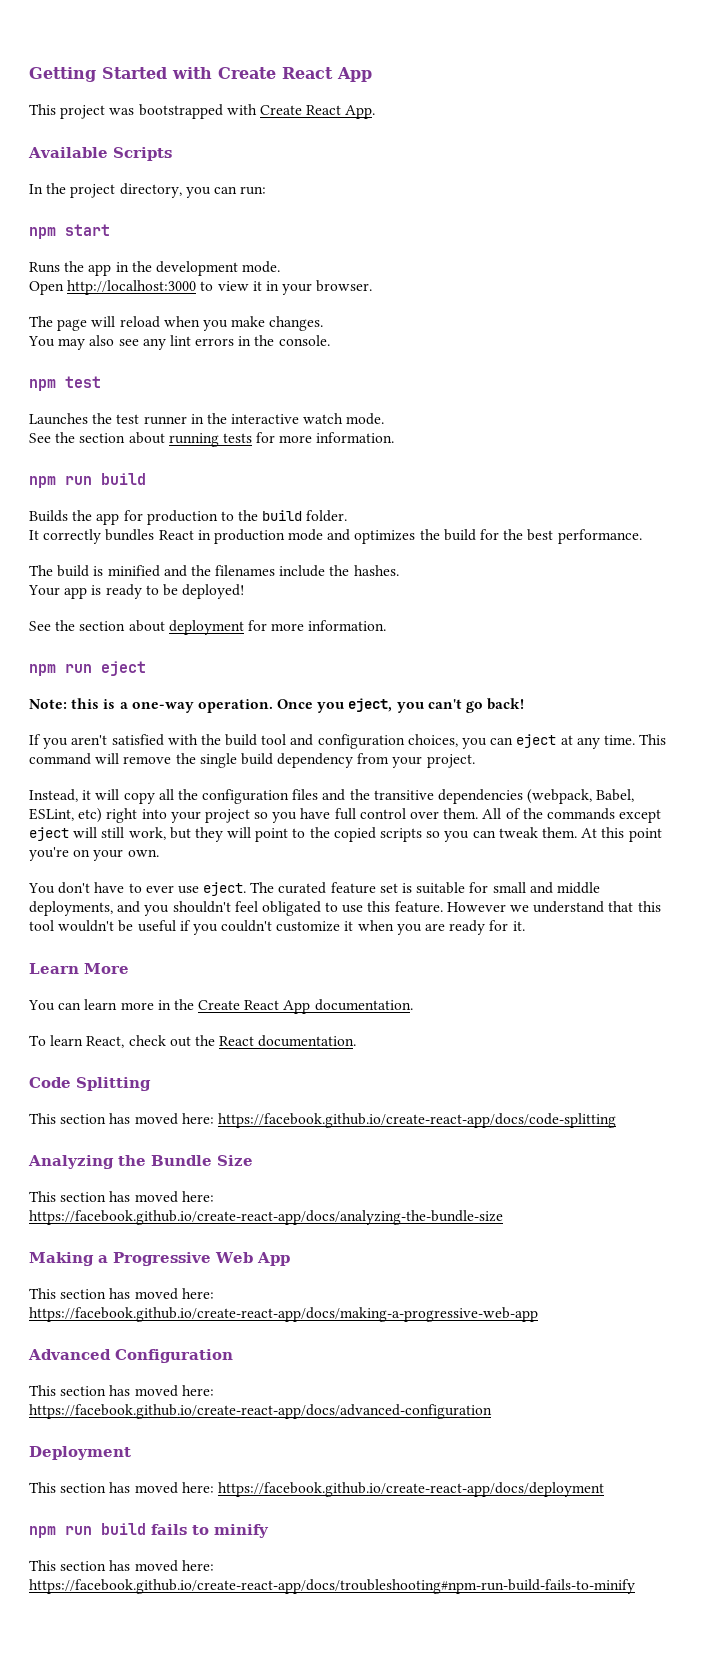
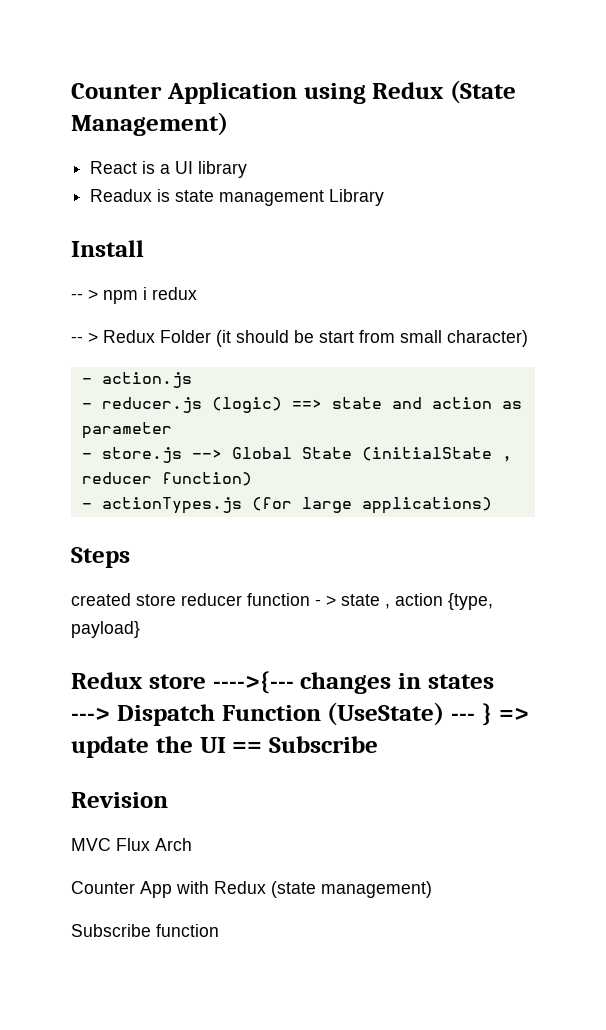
- Getting Started with Create React App
- This project was bootstrapped with Create React App.
- Available Scripts
- In the project directory, you can run:
- npm start
- Runs the app in the development mode.
- Open http://localhost:3000 to view it in your browser.
- The page will reload when you make changes.
- You may also see any lint errors in the console.
- npm test
- Launches the test runner in the interactive watch mode.
- See the section about running tests for more information.
- npm run build
- Builds the app for production to the build folder.
- It correctly bundles React in production mode and optimizes the build for the best performance.
- The build is minified and the filenames include the hashes.
- Your app is ready to be deployed!
- See the section about deployment for more information.
- npm run eject
- Note: this is a one-way operation. Once you eject, you can't go back!
- If you aren't satisfied with the build tool and configuration choices, you can eject at any time. This command will remove the single build dependency from your project.
- Instead, it will copy all the configuration files and the transitive dependencies (webpack, Babel, ESLint, etc) right into your project so you have full control over them. All of the commands except eject will still work, but they will point to the copied scripts so you can tweak them. At this point you're on your own.
- You don't have to ever use eject. The curated feature set is suitable for small and middle deployments, and you shouldn't feel obligated to use this feature. However we understand that this tool wouldn't be useful if you couldn't customize it when you are ready for it.
- Learn More
- You can learn more in the Create React App documentation.
- To learn React, check out the React documentation.
- Code Splitting
- This section has moved here: https://facebook.github.io/create-react-app/docs/code-splitting
- Analyzing the Bundle Size
- This section has moved here: https://facebook.github.io/create-react-app/docs/analyzing-the-bundle-size
- Making a Progressive Web App
- This section has moved here: https://facebook.github.io/create-react-app/docs/making-a-progressive-web-app
- Advanced Configuration
- This section has moved here: https://facebook.github.io/create-react-app/docs/advanced-configuration
- Deployment
- This section has moved here: https://facebook.github.io/create-react-app/docs/deployment
- npm run build fails to minify
- This section has moved here: https://facebook.github.io/create-react-app/docs/troubleshooting#npm-run-build-fails-to-minify
+ Counter Application using Redux (State Management)
+ React is a UI library
+ Readux is state management Library
+ Install
+ -- > npm i redux
+ -- > Redux Folder (it should be start from small character)
+ - action.js
+ - reducer.js (logic) ==> state and action as parameter
+ - store.js --> Global State (initialState , reducer function)
+ - actionTypes.js (for large applications)
+ Steps
+ created store reducer function - > state , action {type, payload}
+ Redux store ---->{--- changes in states ---> Dispatch Function (UseState) --- } => update the UI == Subscribe
+ Revision
+ MVC Flux Arch
+ Counter App with Redux (state management)
+ Subscribe function

